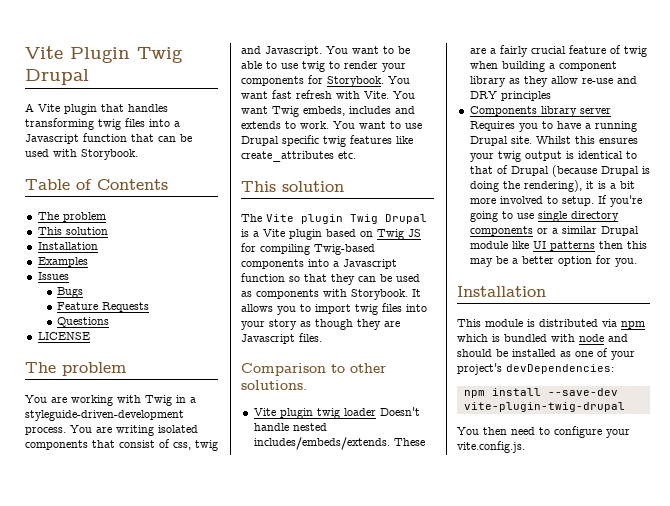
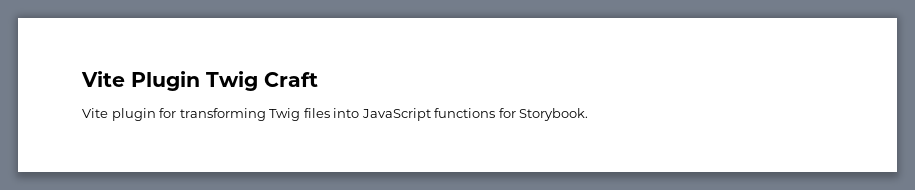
- Vite Plugin Twig Drupal
- A Vite plugin that handles transforming twig files into a Javascript function that can be used with Storybook.
- Table of Contents
- The problem
- This solution
- Installation
- Examples
- Issues
- Bugs
- Feature Requests
- Questions
- LICENSE
- The problem
- You are working with Twig in a styleguide-driven-development process. You are writing isolated components that consist of css, twig and Javascript. You want to be able to use twig to render your components for Storybook. You want fast refresh with Vite. You want Twig embeds, includes and extends to work. You want to use Drupal specific twig features like create_attributes etc.
- This solution
- The Vite plugin Twig Drupal is a Vite plugin based on Twig JS for compiling Twig-based components into a Javascript function so that they can be used as components with Storybook. It allows you to import twig files into your story as though they are Javascript files.
- Comparison to other solutions.
- Vite plugin twig loader Doesn't handle nested includes/embeds/extends. These are a fairly crucial feature of twig when building a component library as they allow re-use and DRY principles
- Components library server Requires you to have a running Drupal site. Whilst this ensures your twig output is identical to that of Drupal (because Drupal is doing the rendering), it is a bit more involved to setup. If you're going to use single directory components or a similar Drupal module like UI patterns then this may be a better option for you.
- Installation
- This module is distributed via npm which is bundled with node and should be installed as one of your project's devDependencies:
- npm install --save-dev vite-plugin-twig-drupal
- You then need to configure your vite.config.js.
+ Vite Plugin Twig Craft
+ Vite plugin for transforming Twig files into JavaScript functions for Storybook.

